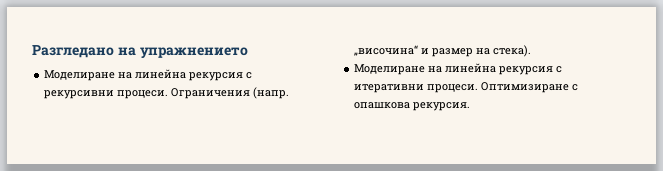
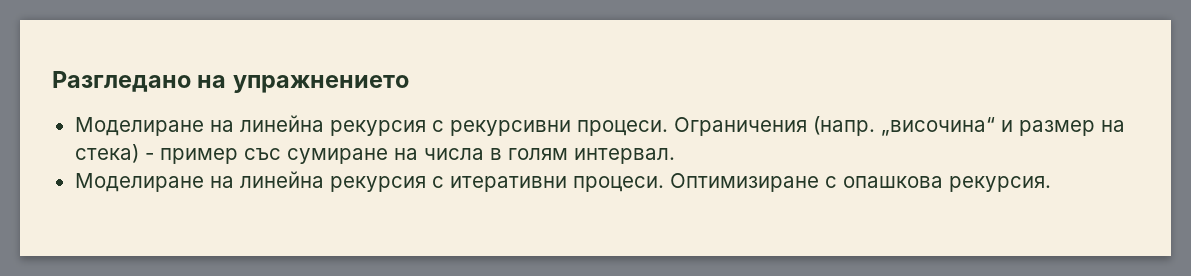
- „височина“ и размер на стека).
+ „височина“ и размер на стека) - пример със сумиране на числа в голям интервал.

